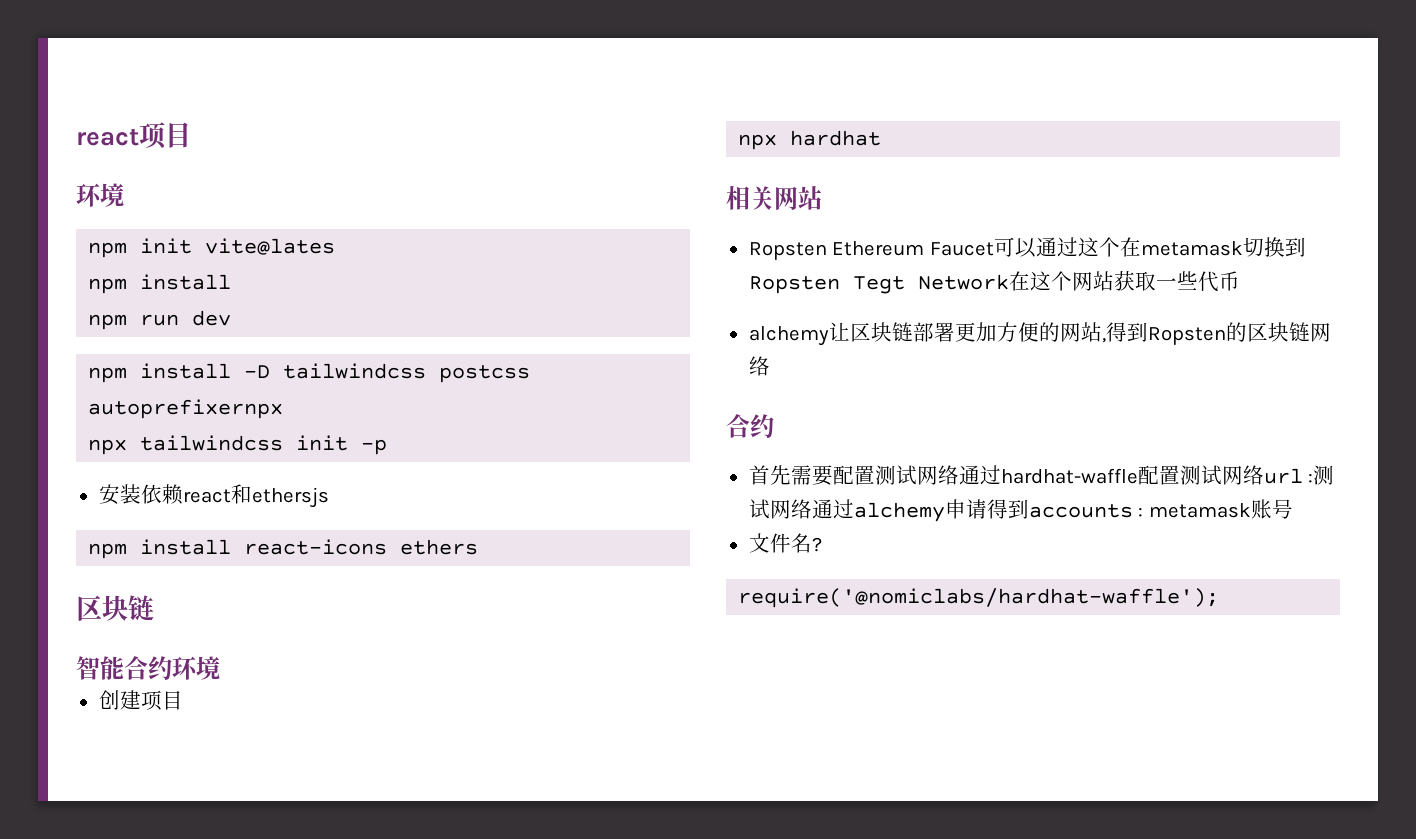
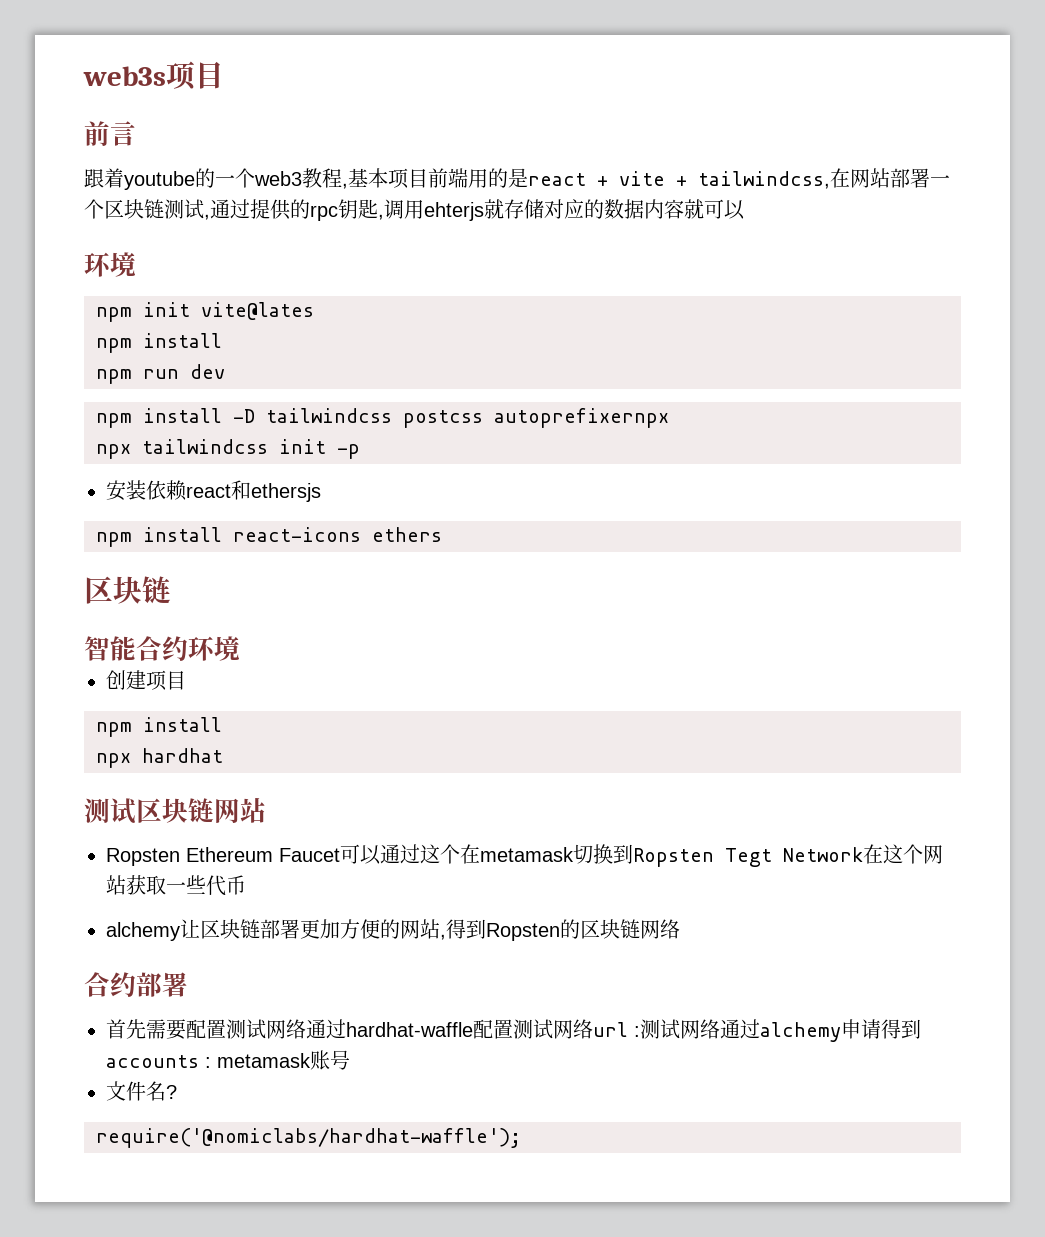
- react项目
+ web3s项目
+ 前言
+ 跟着youtube的一个web3教程,基本项目前端用的是react + vite + tailwindcss,在网站部署一个区块链测试,通过提供的rpc钥匙,调用ehterjs就存储对应的数据内容就可以
  创建项目
+ npm install
- 相关网站
+ 测试区块链网站
  alchemy让区块链部署更加方便的网站,得到Ropsten的区块链网络
- 合约
+ 合约部署

